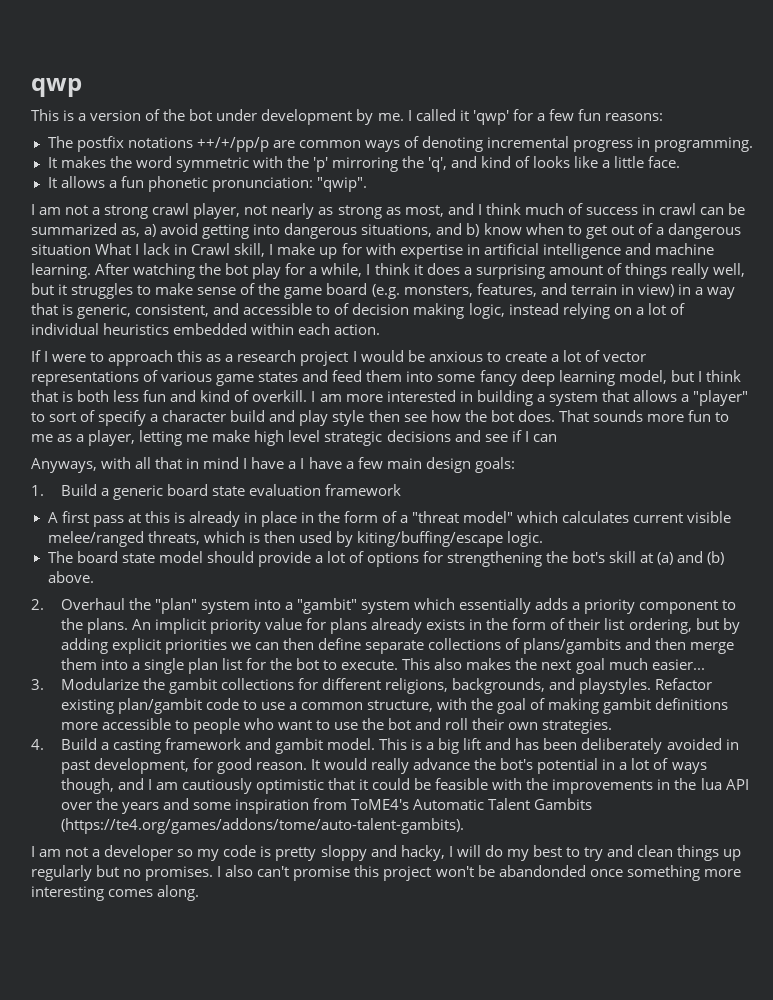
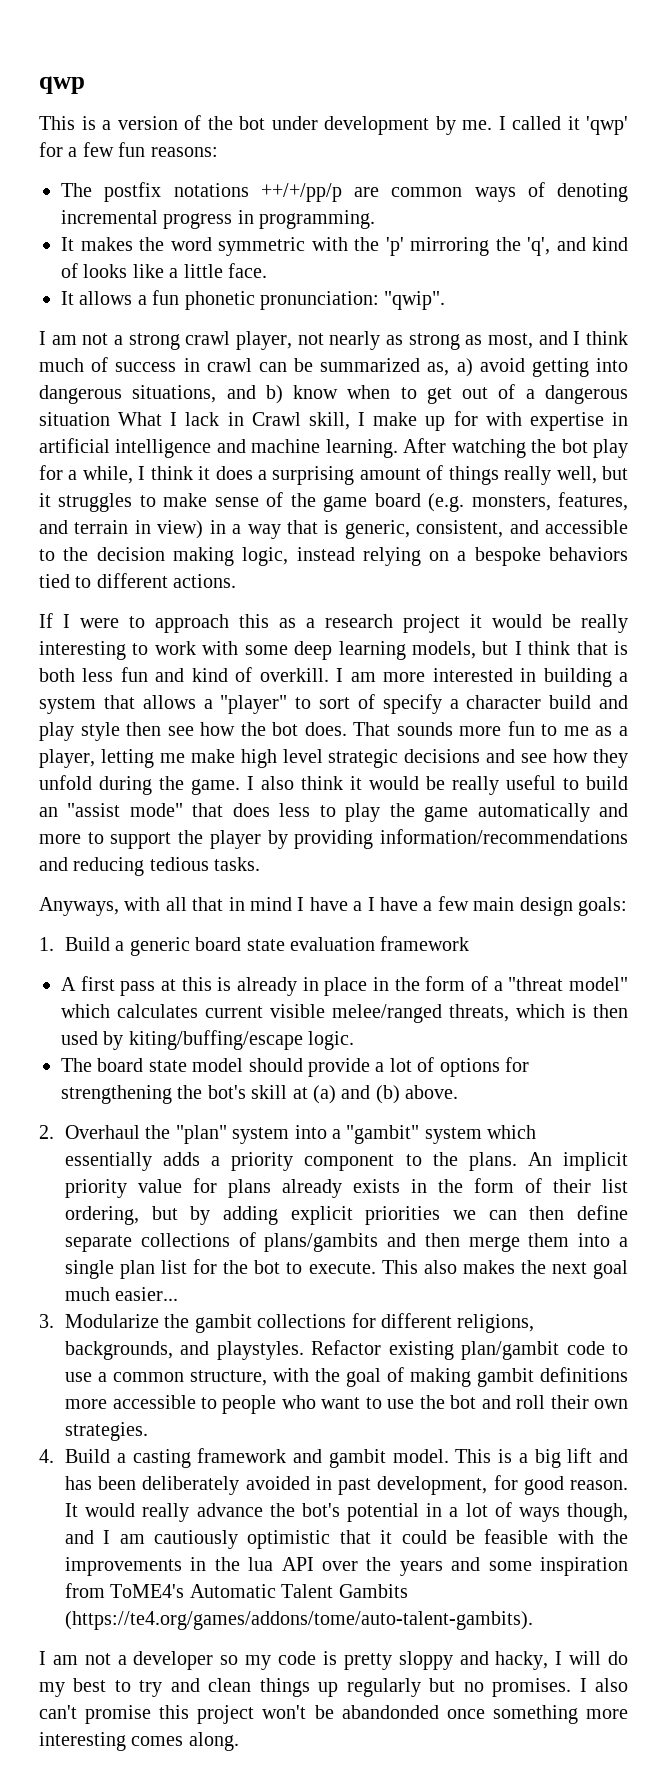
- After watching the bot play for a while, I think it does a surprising amount of things really well, but it struggles to make sense of the game board (e.g. monsters, features, and terrain in view) in a way that is generic, consistent, and accessible to of decision making logic, instead relying on a lot of individual heuristics embedded within each action.
+ After watching the bot play for a while, I think it does a surprising amount of things really well, but it struggles to make sense of the game board (e.g. monsters, features, and terrain in view) in a way that is generic, consistent, and accessible to the decision making logic, instead relying on a bespoke behaviors tied to different actions.
- If I were to approach this as a research project I would be anxious to create a lot of vector representations of various game states and feed them into some fancy deep learning model, but I think that is both less fun and kind of overkill.
+ If I were to approach this as a research project it would be really interesting to work with some deep learning models, but I think that is both less fun and kind of overkill.
- That sounds more fun to me as a player, letting me make high level strategic decisions and see if I can
+ That sounds more fun to me as a player, letting me make high level strategic decisions and see how they unfold during the game. I also think it would be really useful to build an "assist mode" that does less to play the game automatically and more to support the player by providing information/recommendations and reducing tedious tasks.

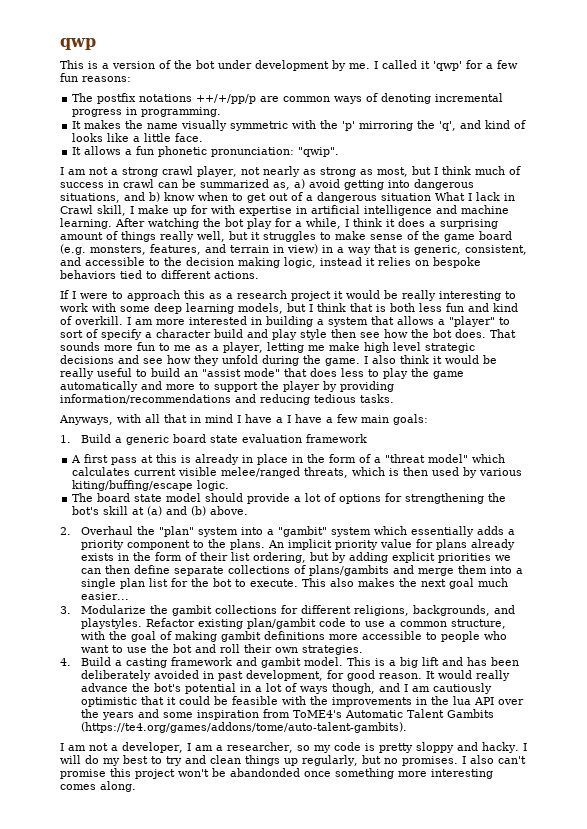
- It makes the word symmetric with the 'p' mirroring the 'q', and kind of looks like a little face.
+ It makes the name visually symmetric with the 'p' mirroring the 'q', and kind of looks like a little face.
- I am not a strong crawl player, not nearly as strong as most, and I think much of success in crawl can be summarized as, a) avoid getting into dangerous situations, and b) know when to get out of a dangerous situation What I lack in Crawl skill, I make up for with expertise in artificial intelligence and machine learning.
+ I am not a strong crawl player, not nearly as strong as most, but I think much of success in crawl can be summarized as, a) avoid getting into dangerous situations, and b) know when to get out of a dangerous situation What I lack in Crawl skill, I make up for with expertise in artificial intelligence and machine learning.
- After watching the bot play for a while, I think it does a surprising amount of things really well, but it struggles to make sense of the game board (e.g. monsters, features, and terrain in view) in a way that is generic, consistent, and accessible to the decision making logic, instead relying on a bespoke behaviors tied to different actions.
+ After watching the bot play for a while, I think it does a surprising amount of things really well, but it struggles to make sense of the game board (e.g. monsters, features, and terrain in view) in a way that is generic, consistent, and accessible to the decision making logic, instead it relies on bespoke behaviors tied to different actions.
- Anyways, with all that in mind I have a I have a few main design goals:
+ Anyways, with all that in mind I have a I have a few main goals:
- A first pass at this is already in place in the form of a "threat model" which calculates current visible melee/ranged threats, which is then used by kiting/buffing/escape logic.
+ A first pass at this is already in place in the form of a "threat model" which calculates current visible melee/ranged threats, which is then used by various kiting/buffing/escape logic.
- An implicit priority value for plans already exists in the form of their list ordering, but by adding explicit priorities we can then define separate collections of plans/gambits and then merge them into a single plan list for the bot to execute.
+ An implicit priority value for plans already exists in the form of their list ordering, but by adding explicit priorities we can then define separate collections of plans/gambits and merge them into a single plan list for the bot to execute.
- I am not a developer so my code is pretty sloppy and hacky, I will do my best to try and clean things up regularly but no promises.
+ I am not a developer, I am a researcher, so my code is pretty sloppy and hacky. I will do my best to try and clean things up regularly, but no promises.

